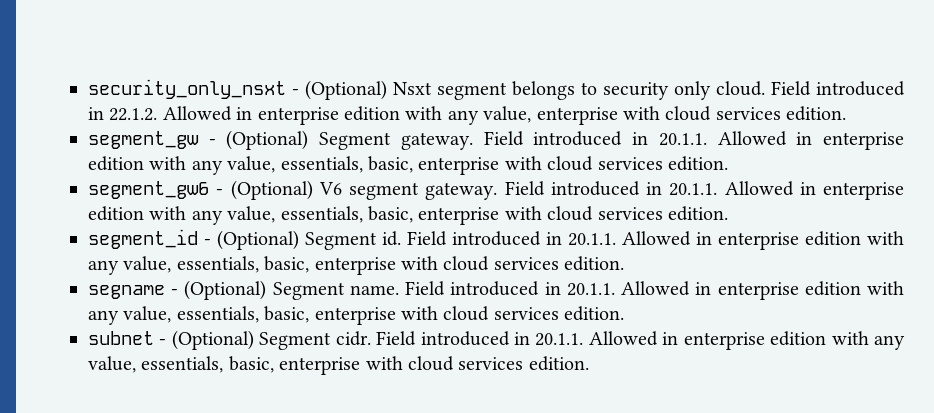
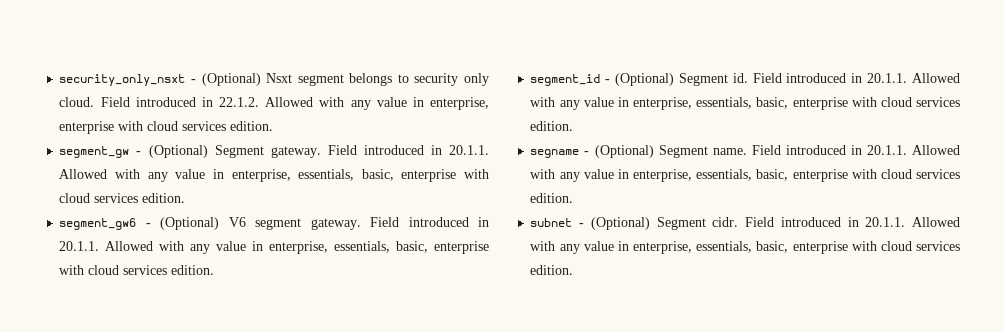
- Field introduced in 22.1.2. Allowed in enterprise edition with any value, enterprise with cloud services edition.
+ Field introduced in 22.1.2. Allowed with any value in enterprise, enterprise with cloud services edition.
- segment_gw - (Optional) Segment gateway. Field introduced in 20.1.1. Allowed in enterprise edition with any value, essentials, basic, enterprise with cloud services edition.
+ segment_gw - (Optional) Segment gateway. Field introduced in 20.1.1. Allowed with any value in enterprise, essentials, basic, enterprise with cloud services edition.
- segment_gw6 - (Optional) V6 segment gateway. Field introduced in 20.1.1. Allowed in enterprise edition with any value, essentials, basic, enterprise with cloud services edition.
+ segment_gw6 - (Optional) V6 segment gateway. Field introduced in 20.1.1. Allowed with any value in enterprise, essentials, basic, enterprise with cloud services edition.
- segment_id - (Optional) Segment id. Field introduced in 20.1.1. Allowed in enterprise edition with any value, essentials, basic, enterprise with cloud services edition.
+ segment_id - (Optional) Segment id. Field introduced in 20.1.1. Allowed with any value in enterprise, essentials, basic, enterprise with cloud services edition.
- segname - (Optional) Segment name. Field introduced in 20.1.1. Allowed in enterprise edition with any value, essentials, basic, enterprise with cloud services edition.
+ segname - (Optional) Segment name. Field introduced in 20.1.1. Allowed with any value in enterprise, essentials, basic, enterprise with cloud services edition.
- subnet - (Optional) Segment cidr. Field introduced in 20.1.1. Allowed in enterprise edition with any value, essentials, basic, enterprise with cloud services edition.
+ subnet - (Optional) Segment cidr. Field introduced in 20.1.1. Allowed with any value in enterprise, essentials, basic, enterprise with cloud services edition.

